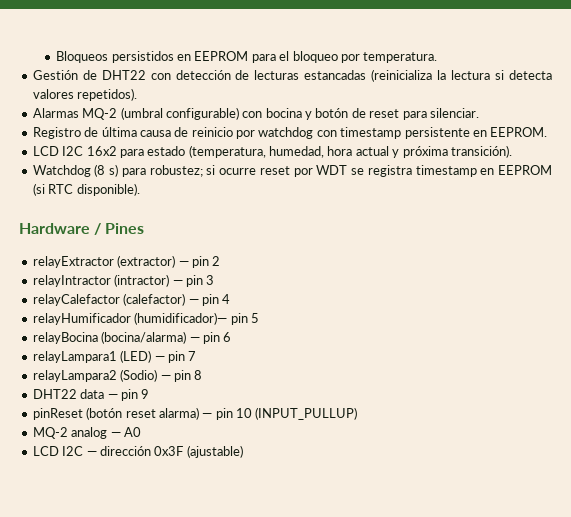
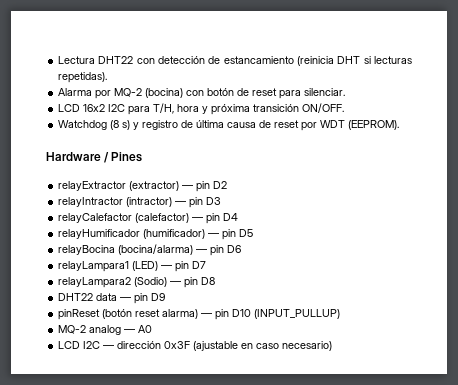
- Bloqueos persistidos en EEPROM para el bloqueo por temperatura.
- Gestión de DHT22 con detección de lecturas estancadas (reinicializa la lectura si detecta valores repetidos).
- Alarmas MQ-2 (umbral configurable) con bocina y botón de reset para silenciar.
+ Lectura DHT22 con detección de estancamiento (reinicia DHT si lecturas repetidas).
+ Alarma por MQ-2 (bocina) con botón de reset para silenciar.
- Registro de última causa de reinicio por watchdog con timestamp persistente en EEPROM.
- LCD I2C 16x2 para estado (temperatura, humedad, hora actual y próxima transición).
- Watchdog (8 s) para robustez; si ocurre reset por WDT se registra timestamp en EEPROM (si RTC disponible).
+ LCD 16x2 I2C para T/H, hora y próxima transición ON/OFF.
+ Watchdog (8 s) y registro de última causa de reset por WDT (EEPROM).
- relayExtractor (extractor) — pin 2
+ relayExtractor (extractor) — pin D2
- relayIntractor (intractor) — pin 3
+ relayIntractor (intractor) — pin D3
- relayCalefactor (calefactor) — pin 4
+ relayCalefactor (calefactor) — pin D4
- relayHumificador (humidificador)— pin 5
+ relayHumificador (humificador) — pin D5
- relayBocina (bocina/alarma) — pin 6
+ relayBocina (bocina/alarma) — pin D6
- relayLampara1 (LED) — pin 7
+ relayLampara1 (LED) — pin D7
- relayLampara2 (Sodio) — pin 8
+ relayLampara2 (Sodio) — pin D8
- DHT22 data — pin 9
+ DHT22 data — pin D9
- pinReset (botón reset alarma) — pin 10 (INPUT_PULLUP)
+ pinReset (botón reset alarma) — pin D10 (INPUT_PULLUP)
- LCD I2C — dirección 0x3F (ajustable)
+ LCD I2C — dirección 0x3F (ajustable en caso necesario)

